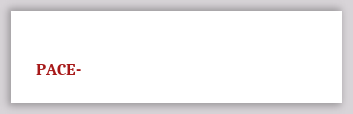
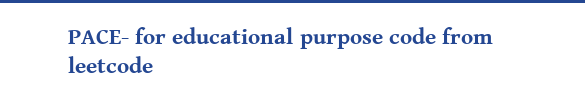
- PACE-
+ PACE- for educational purpose code from leetcode

